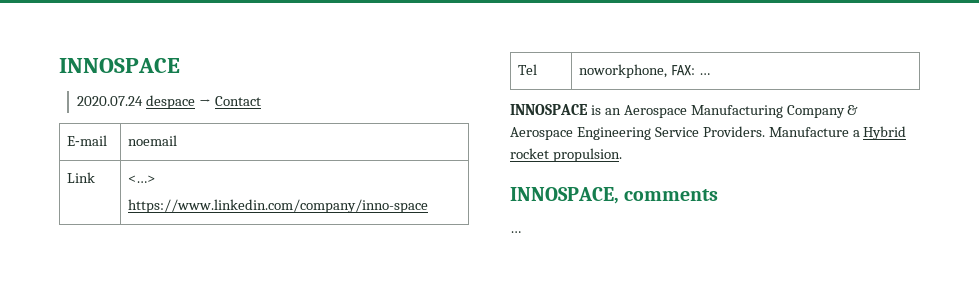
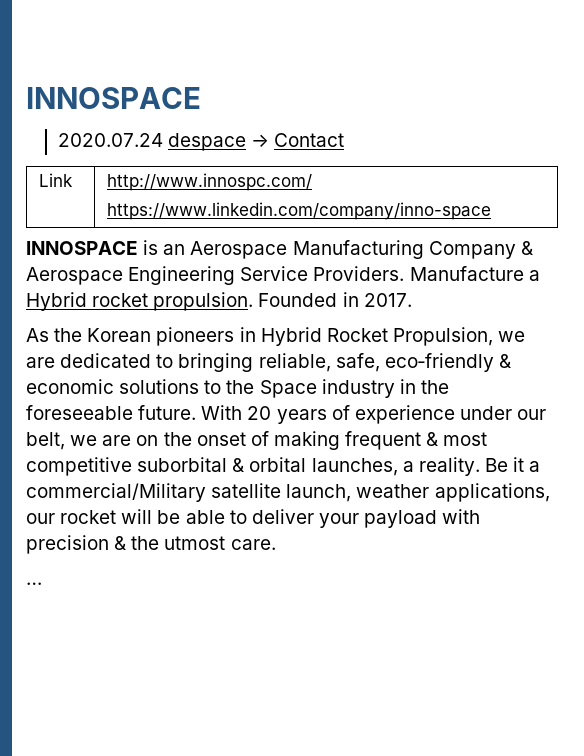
- E‑mail | noemail
- Link | <…>
+ Link | http://www.innospc.com/
- Tel | noworkphone, ℻: …
- Manufacture a Hybrid rocket propulsion.
- INNOSPACE, comments
+ Manufacture a Hybrid rocket propulsion. Founded in 2017.
+ As the Korean pioneers in Hybrid Rocket Propulsion, we are dedicated to bringing reliable, safe, eco‑friendly & economic solutions to the Space industry in the foreseeable future. With 20 years of experience under our belt, we are on the onset of making frequent & most competitive suborbital & orbital launches, a reality. Be it a commercial/Military satellite launch, weather applications, our rocket will be able to deliver your payload with precision & the utmost care.

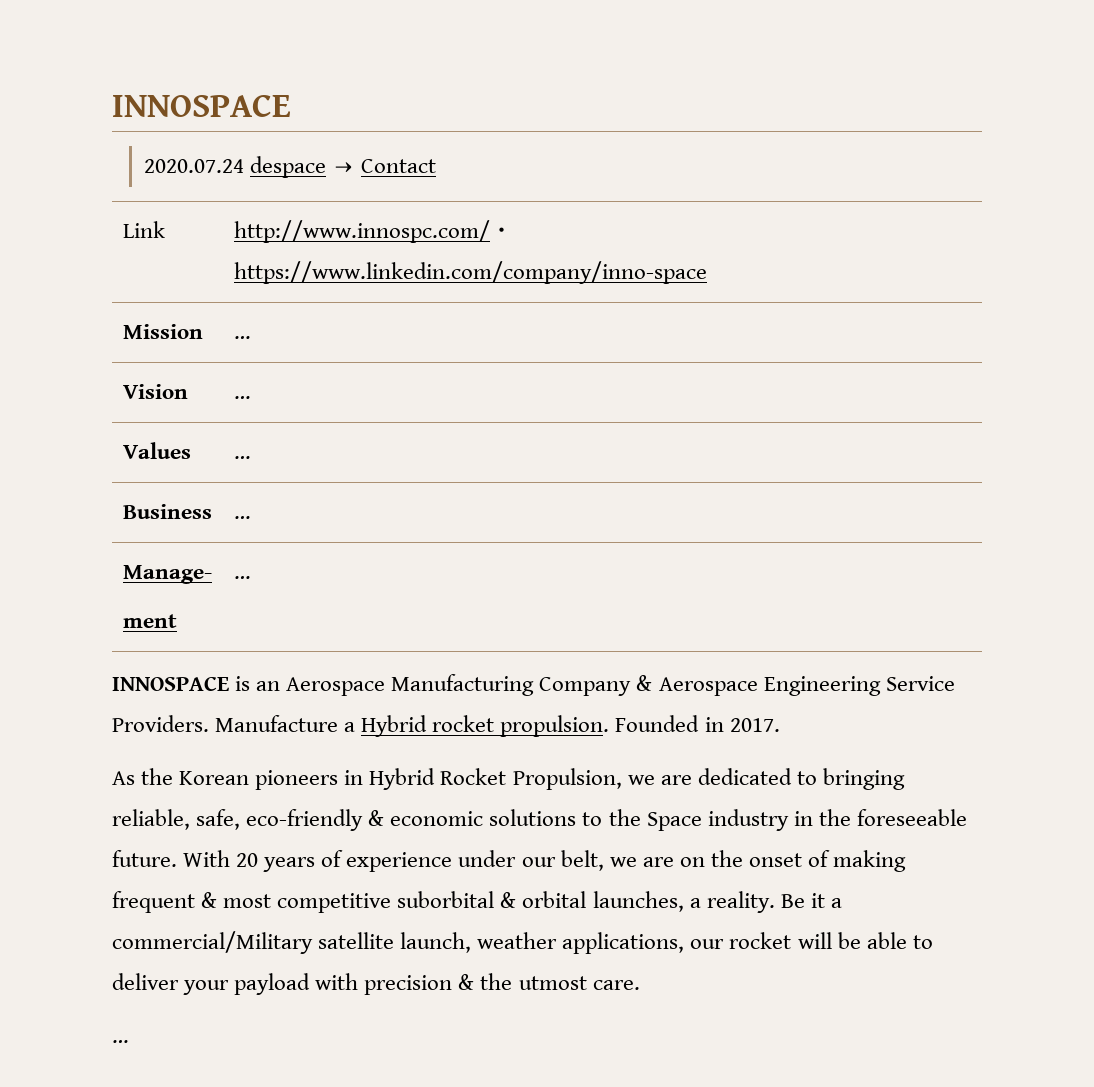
- Link | http://www.innospc.com/
- https://www.linkedin.com/company/inno-space
+ Link | http://www.innospc.com/・https://www.linkedin.com/company/inno-space
+ Mission | …
+ Vision | …
+ Values | …
+ Business | …
+ Manage-
+ ment | …

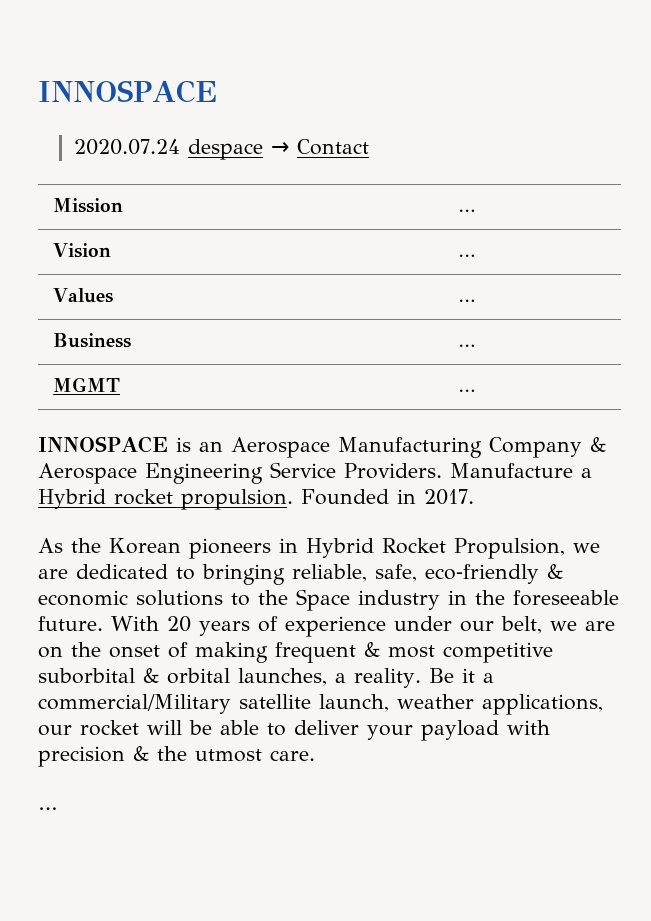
- Link | http://www.innospc.com/・https://www.linkedin.com/company/inno-space
- Manage-
- ment | …
+ MGMT | …

